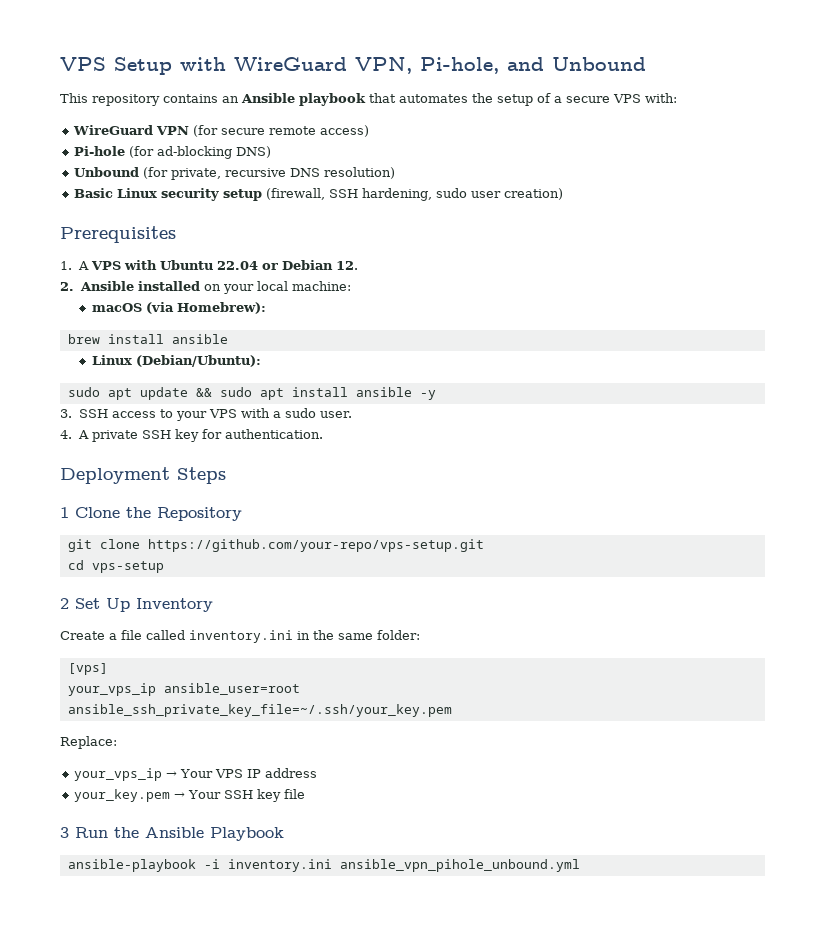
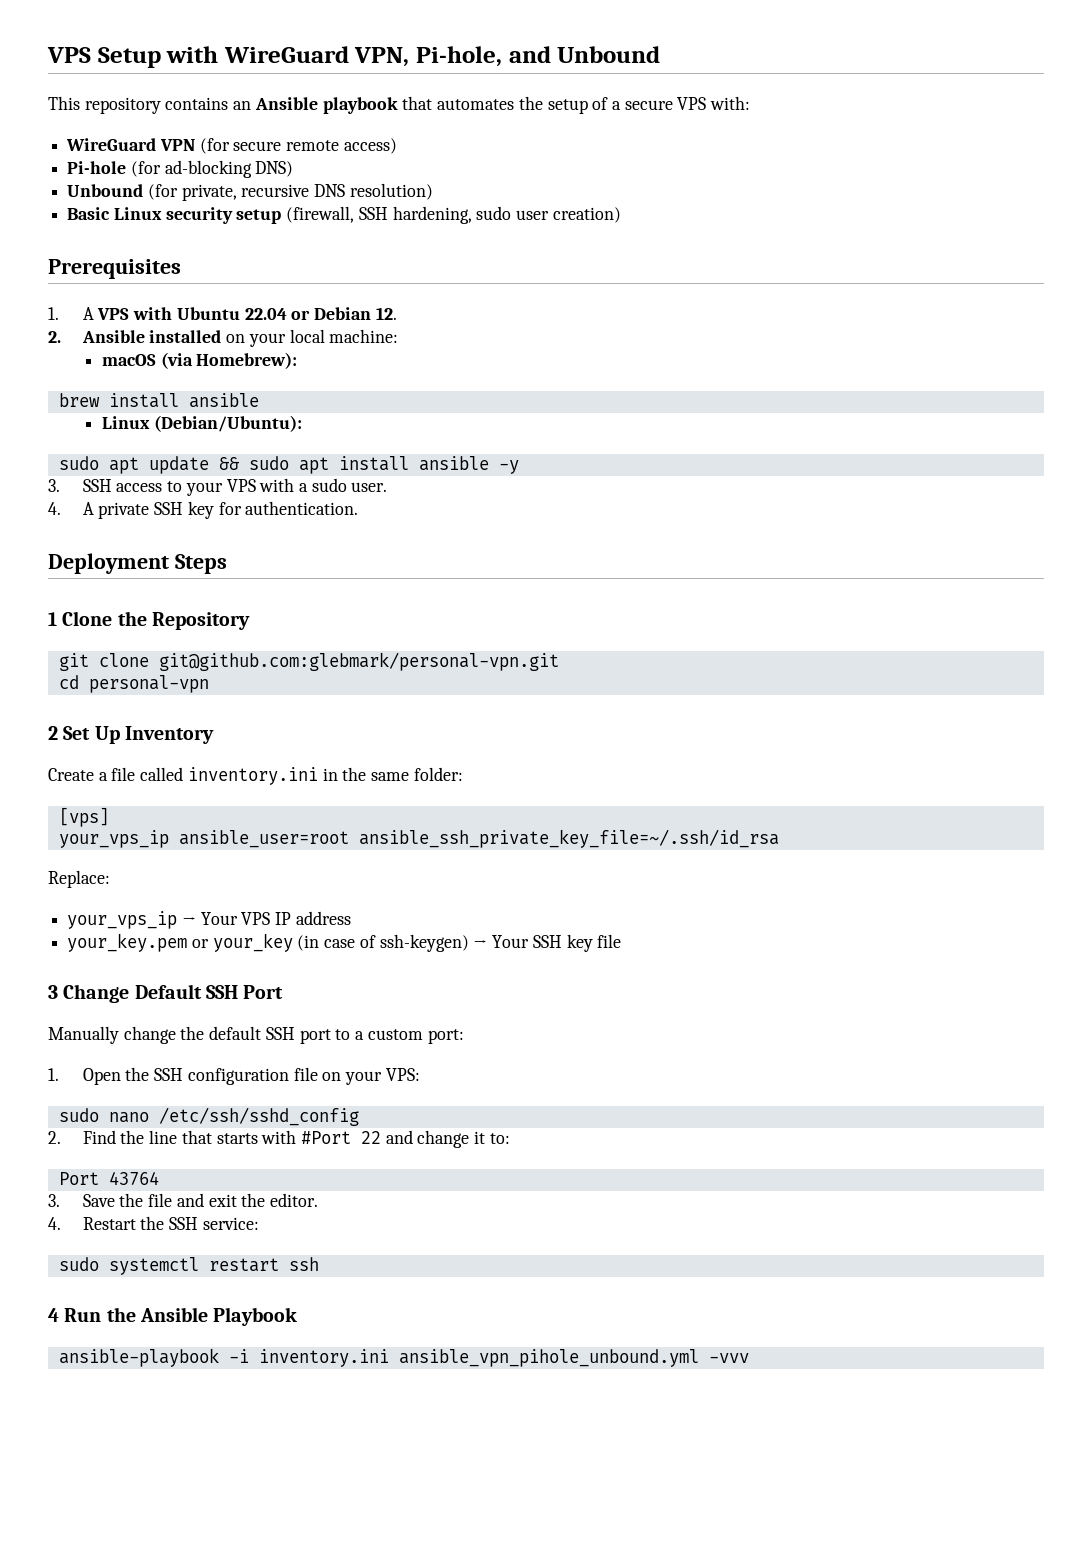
- git clone https://github.com/your-repo/vps-setup.git
+ git clone git@github.com:glebmark/personal-vpn.git
- cd vps-setup
+ cd personal-vpn
- your_vps_ip ansible_user=root
- ansible_ssh_private_key_file=~/.ssh/your_key.pem
+ your_vps_ip ansible_user=root ansible_ssh_private_key_file=~/.ssh/id_rsa
- your_key.pem → Your SSH key file
+ your_key.pem or your_key (in case of ssh-keygen) → Your SSH key file
- 3 Run the Ansible Playbook
+ 3 Change Default SSH Port
+ Manually change the default SSH port to a custom port:
+ 1. Open the SSH configuration file on your VPS:
+ sudo nano /etc/ssh/sshd_config
+ 2. Find the line that starts with #Port 22 and change it to:
+ Port 43764
+ 3. Save the file and exit the editor.
+ 4. Restart the SSH service:
+ sudo systemctl restart ssh
+ 4 Run the Ansible Playbook
- ansible-playbook -i inventory.ini ansible_vpn_pihole_unbound.yml
+ ansible-playbook -i inventory.ini ansible_vpn_pihole_unbound.yml -vvv

